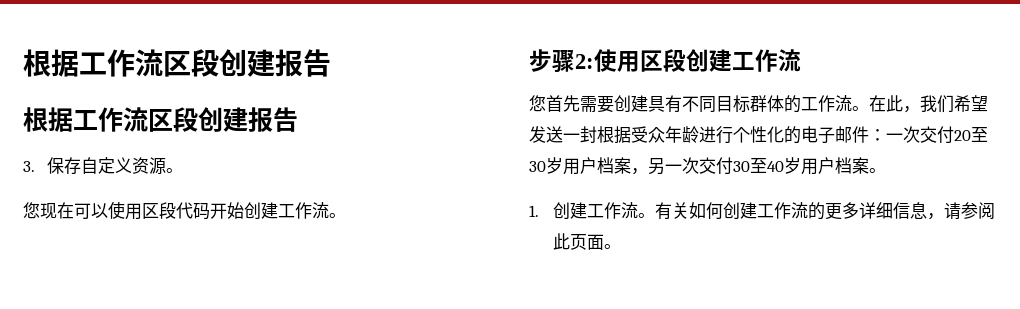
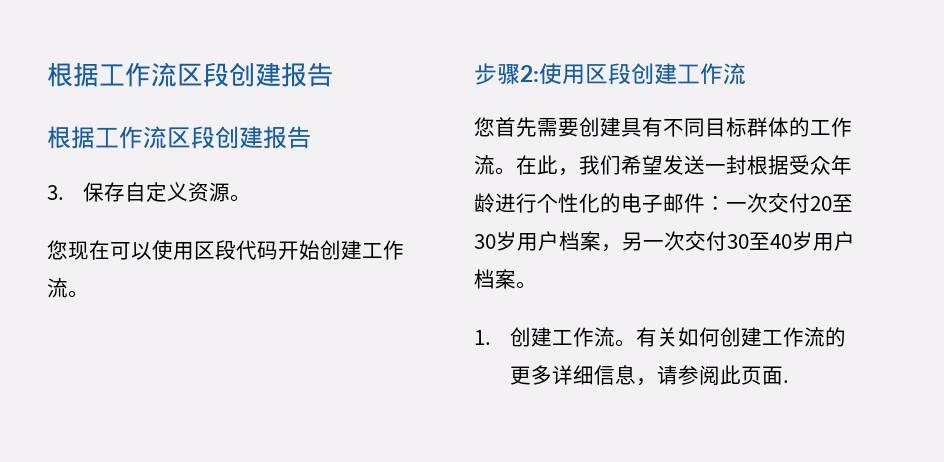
- 有关如何创建工作流的更多详细信息，请参阅此页面。
+ 有关如何创建工作流的更多详细信息，请参阅此页面.

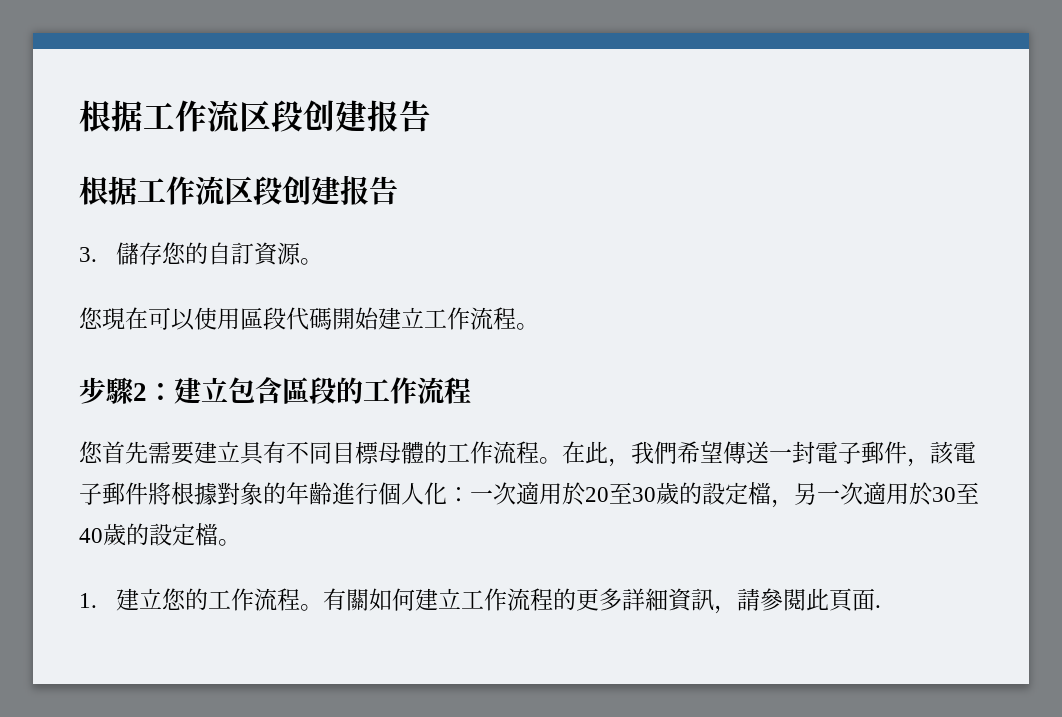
- 3.保存自定义资源。
+ 3.儲存您的自訂資源。
- 您现在可以使用区段代码开始创建工作流。
- 步骤2:使用区段创建工作流
+ 您現在可以使用區段代碼開始建立工作流程。
+ 步驟2：建立包含區段的工作流程
- 您首先需要创建具有不同目标群体的工作流。
+ 您首先需要建立具有不同目標母體的工作流程。
- 在此，我们希望发送一封根据受众年龄进行个性化的电子邮件：一次交付20至30岁用户档案，另一次交付30至40岁用户档案。
+ 在此，我們希望傳送一封電子郵件，該電子郵件將根據對象的年齡進行個人化：一次適用於20至30歲的設定檔，另一次適用於30至40歲的設定檔。
- 1.创建工作流。有关如何创建工作流的更多详细信息，请参阅此页面.
+ 1.建立您的工作流程。有關如何建立工作流程的更多詳細資訊，請參閱此頁面.

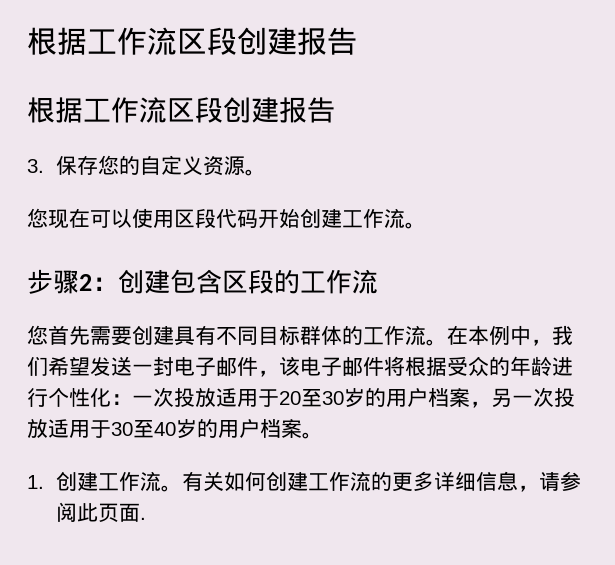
- 3.儲存您的自訂資源。
+ 3.保存您的自定义资源。
- 您現在可以使用區段代碼開始建立工作流程。
- 步驟2：建立包含區段的工作流程
+ 您现在可以使用区段代码开始创建工作流。
+ 步骤2：创建包含区段的工作流
- 您首先需要建立具有不同目標母體的工作流程。在此，我們希望傳送一封電子郵件，該電子郵件將根據對象的年齡進行個人化：一次適用於20至30歲的設定檔，另一次適用於30至40歲的設定檔。
- 1.建立您的工作流程。有關如何建立工作流程的更多詳細資訊，請參閱此頁面.
+ 您首先需要创建具有不同目标群体的工作流。在本例中，我们希望发送一封电子邮件，该电子邮件将根据受众的年龄进行个性化：一次投放适用于20至30岁的用户档案，另一次投放适用于30至40岁的用户档案。
+ 1.创建工作流。有关如何创建工作流的更多详细信息，请参阅此页面.

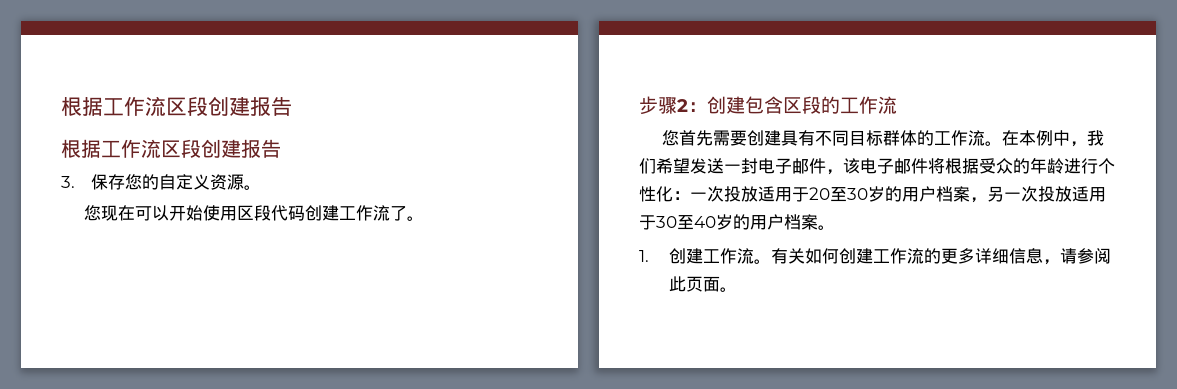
- 您现在可以使用区段代码开始创建工作流。
+ 您现在可以开始使用区段代码创建工作流了。
- 有关如何创建工作流的更多详细信息，请参阅此页面.
+ 有关如何创建工作流的更多详细信息，请参阅此页面。

